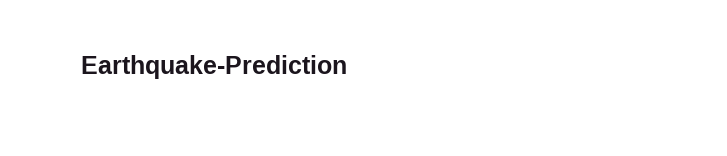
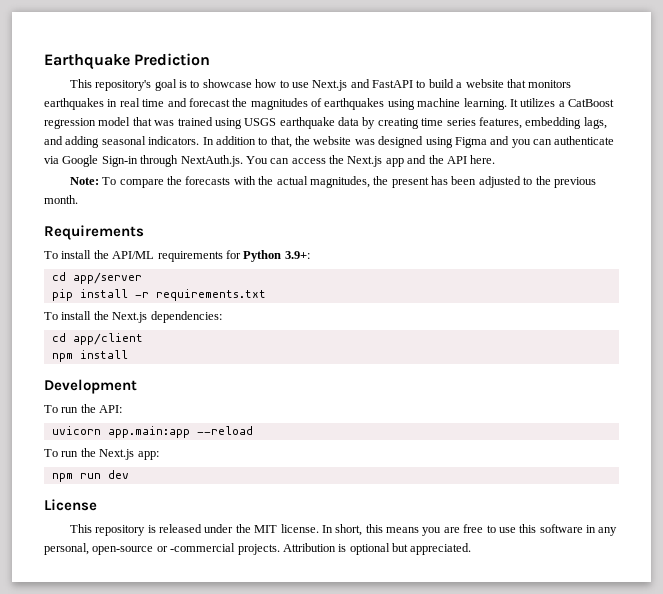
- Earthquake-Prediction
+ Earthquake Prediction
+ This repository's goal is to showcase how to use Next.js and FastAPI to build a website that monitors earthquakes in real time and forecast the magnitudes of earthquakes using machine learning. It utilizes a CatBoost regression model that was trained using USGS earthquake data by creating time series features, embedding lags, and adding seasonal indicators. In addition to that, the website was designed using Figma and you can authenticate via Google Sign-in through NextAuth.js. You can access the Next.js app and the API here.
+ Note: To compare the forecasts with the actual magnitudes, the present has been adjusted to the previous month.
+ Requirements
+ To install the API/ML requirements for Python 3.9+:
+ cd app/server
+ pip install -r requirements.txt
+ To install the Next.js dependencies:
+ cd app/client
+ npm install
+ Development
+ To run the API:
+ uvicorn app.main:app --reload
+ To run the Next.js app:
+ npm run dev
+ License
+ This repository is released under the MIT license. In short, this means you are free to use this software in any personal, open-source or -commercial projects. Attribution is optional but appreciated.

